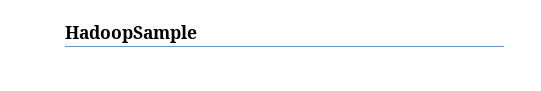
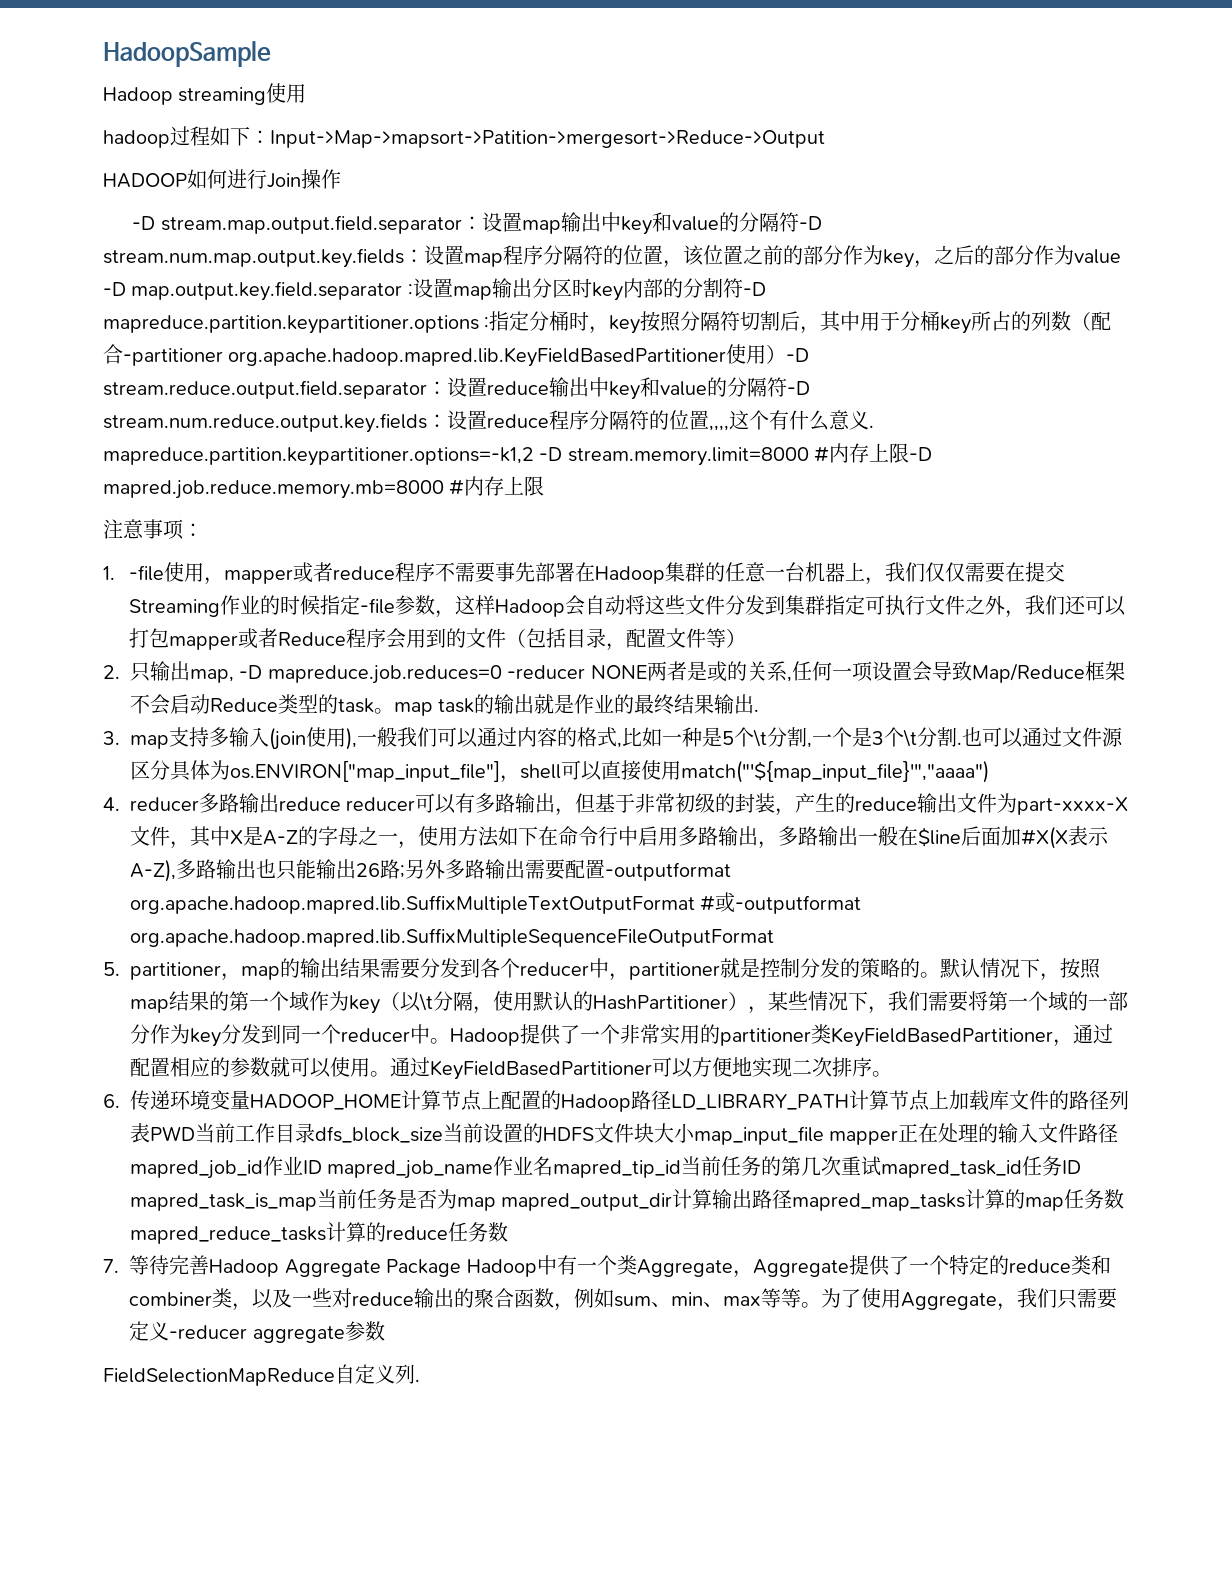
+ Hadoop streaming使用
+ hadoop过程如下：Input->Map->mapsort->Patition->mergesort->Reduce->Output
+ HADOOP如何进行Join操作
+ -D stream.map.output.field.separator：设置map输出中key和value的分隔符-D stream.num.map.output.key.fields：设置map程序分隔符的位置，该位置之前的部分作为key，之后的部分作为value -D map.output.key.field.separator :设置map输出分区时key内部的分割符-D mapreduce.partition.keypartitioner.options :指定分桶时，key按照分隔符切割后，其中用于分桶key所占的列数（配合-partitioner org.apache.hadoop.mapred.lib.KeyFieldBasedPartitioner使用）-D stream.reduce.output.field.separator：设置reduce输出中key和value的分隔符-D stream.num.reduce.output.key.fields：设置reduce程序分隔符的位置,,,,这个有什么意义. mapreduce.partition.keypartitioner.options=-k1,2 -D stream.memory.limit=8000 #内存上限-D mapred.job.reduce.memory.mb=8000 #内存上限
+ 注意事项：
+ 1. -file使用，mapper或者reduce程序不需要事先部署在Hadoop集群的任意一台机器上，我们仅仅需要在提交Streaming作业的时候指定-file参数，这样Hadoop会自动将这些文件分发到集群指定可执行文件之外，我们还可以打包mapper或者Reduce程序会用到的文件（包括目录，配置文件等）
+ 2.只输出map, -D mapreduce.job.reduces=0 -reducer NONE两者是或的关系,任何一项设置会导致Map/Reduce框架不会启动Reduce类型的task。map task的输出就是作业的最终结果输出.
+ 3. map支持多输入(join使用),一般我们可以通过内容的格式,比如一种是5个\t分割,一个是3个\t分割.也可以通过文件源区分具体为os.ENVIRON["map_input_file"]，shell可以直接使用match("'${map_input_file}'","aaaa")
+ 4. reducer多路输出reduce reducer可以有多路输出，但基于非常初级的封装，产生的reduce输出文件为part-xxxx-X文件，其中X是A-Z的字母之一，使用方法如下在命令行中启用多路输出，多路输出一般在$line后面加#X(X表示A-Z),多路输出也只能输出26路;另外多路输出需要配置-outputformat org.apache.hadoop.mapred.lib.SuffixMultipleTextOutputFormat #或-outputformat org.apache.hadoop.mapred.lib.SuffixMultipleSequenceFileOutputFormat
+ 5. partitioner，map的输出结果需要分发到各个reducer中，partitioner就是控制分发的策略的。默认情况下，按照map结果的第一个域作为key（以\t分隔，使用默认的HashPartitioner），某些情况下，我们需要将第一个域的一部分作为key分发到同一个reducer中。Hadoop提供了一个非常实用的partitioner类KeyFieldBasedPartitioner，通过配置相应的参数就可以使用。通过KeyFieldBasedPartitioner可以方便地实现二次排序。
+ 6.传递环境变量HADOOP_HOME计算节点上配置的Hadoop路径LD_LIBRARY_PATH计算节点上加载库文件的路径列表PWD当前工作目录dfs_block_size当前设置的HDFS文件块大小map_input_file mapper正在处理的输入文件路径mapred_job_id作业ID mapred_job_name作业名mapred_tip_id当前任务的第几次重试mapred_task_id任务ID mapred_task_is_map当前任务是否为map mapred_output_dir计算输出路径mapred_map_tasks计算的map任务数mapred_reduce_tasks计算的reduce任务数
+ 7.等待完善Hadoop Aggregate Package Hadoop中有一个类Aggregate，Aggregate提供了一个特定的reduce类和combiner类，以及一些对reduce输出的聚合函数，例如sum、min、max等等。为了使用Aggregate，我们只需要定义-reducer aggregate参数
+ FieldSelectionMapReduce自定义列.

